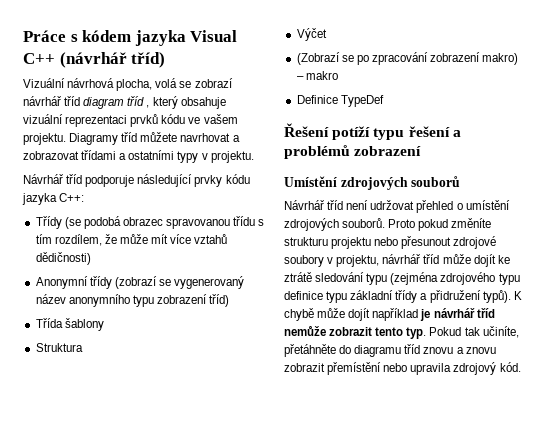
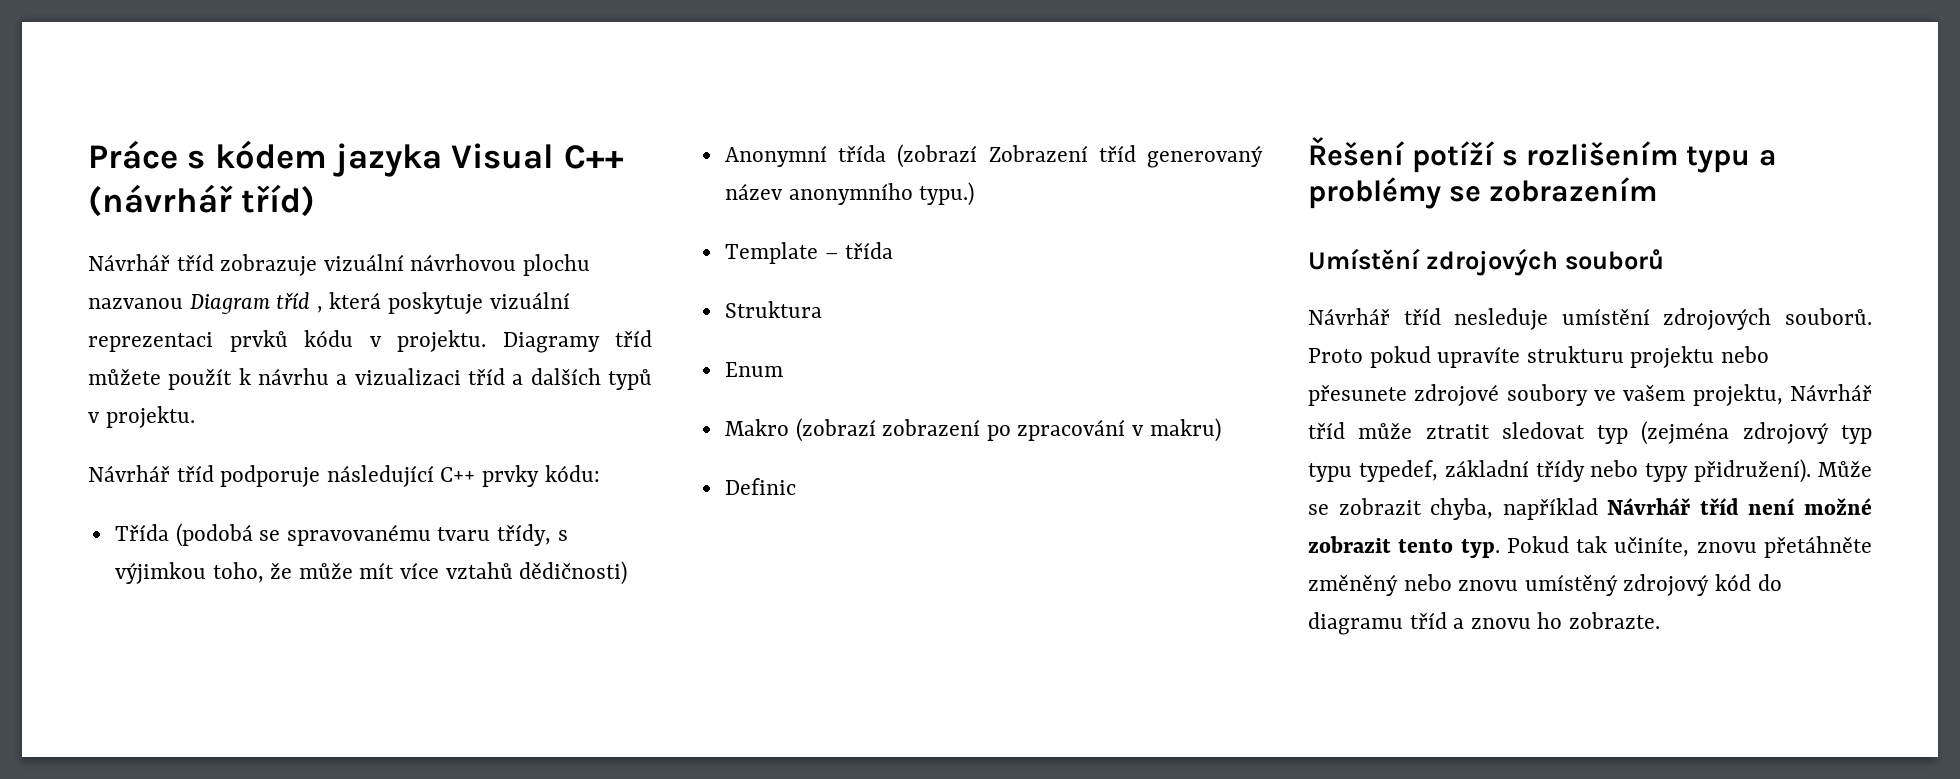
- Vizuální návrhová plocha, volá se zobrazí návrhář tříd diagram tříd , který obsahuje vizuální reprezentaci prvků kódu ve vašem projektu.
+ Návrhář tříd zobrazuje vizuální návrhovou plochu nazvanou Diagram tříd , která poskytuje vizuální reprezentaci prvků kódu v projektu.
- Diagramy tříd můžete navrhovat a zobrazovat třídami a ostatními typy v projektu.
+ Diagramy tříd můžete použít k návrhu a vizualizaci tříd a dalších typů v projektu.
- Návrhář tříd podporuje následující prvky kódu jazyka C++:
- Třídy (se podobá obrazec spravovanou třídu s tím rozdílem, že může mít více vztahů dědičnosti)
+ Návrhář tříd podporuje následující C++ prvky kódu:
+ Třída (podobá se spravovanému tvaru třídy, s výjimkou toho, že může mít více vztahů dědičnosti)
- Anonymní třídy (zobrazí se vygenerovaný název anonymního typu zobrazení tříd)
- Třída šablony
+ Anonymní třída (zobrazí Zobrazení tříd generovaný název anonymního typu.)
+ Template – třída
  Struktura
- Výčet
- (Zobrazí se po zpracování zobrazení makro) – makro
- Definice TypeDef
- Řešení potíží typu řešení a problémů zobrazení
+ Enum
+ Makro (zobrazí zobrazení po zpracování v makru)
+ Definic
+ Řešení potíží s rozlišením typu a problémy se zobrazením
- Návrhář tříd není udržovat přehled o umístění zdrojových souborů.
+ Návrhář tříd nesleduje umístění zdrojových souborů.
- Proto pokud změníte strukturu projektu nebo přesunout zdrojové soubory v projektu, návrhář tříd může dojít ke ztrátě sledování typu (zejména zdrojového typu definice typu základní třídy a přidružení typů). K chybě může dojít například je návrhář tříd nemůže zobrazit tento typ.
+ Proto pokud upravíte strukturu projektu nebo přesunete zdrojové soubory ve vašem projektu, Návrhář tříd může ztratit sledovat typ (zejména zdrojový typ typu typedef, základní třídy nebo typy přidružení). Může se zobrazit chyba, například Návrhář tříd není možné zobrazit tento typ.
- Pokud tak učiníte, přetáhněte do diagramu tříd znovu a znovu zobrazit přemístění nebo upravila zdrojový kód.
+ Pokud tak učiníte, znovu přetáhněte změněný nebo znovu umístěný zdrojový kód do diagramu tříd a znovu ho zobrazte.

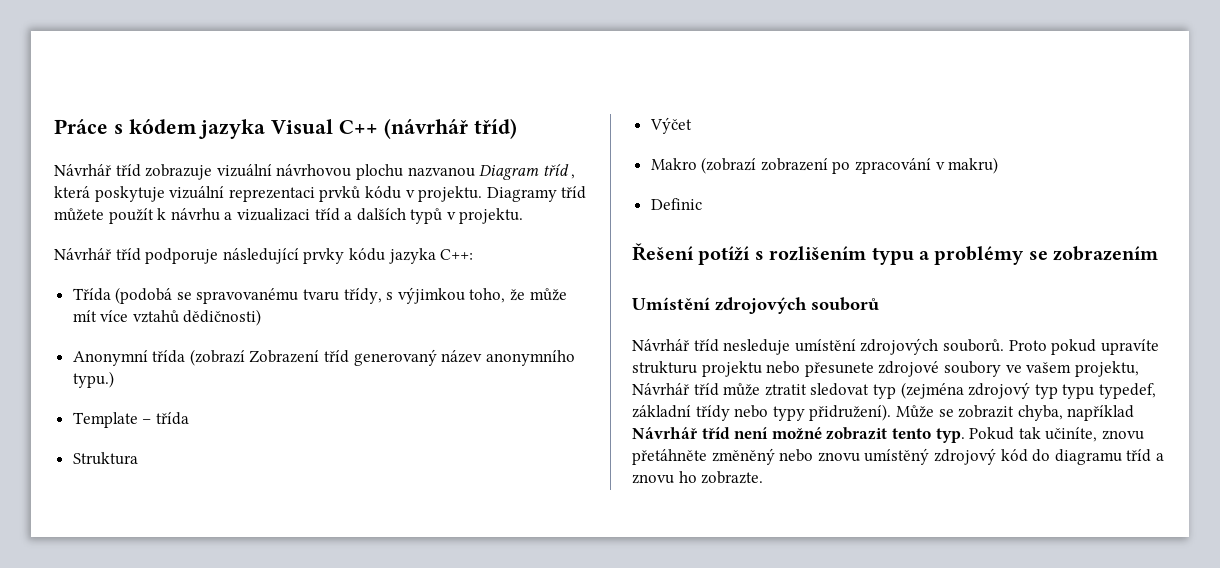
- Návrhář tříd podporuje následující C++ prvky kódu:
+ Návrhář tříd podporuje následující prvky kódu jazyka C++:
- Enum
+ Výčet

